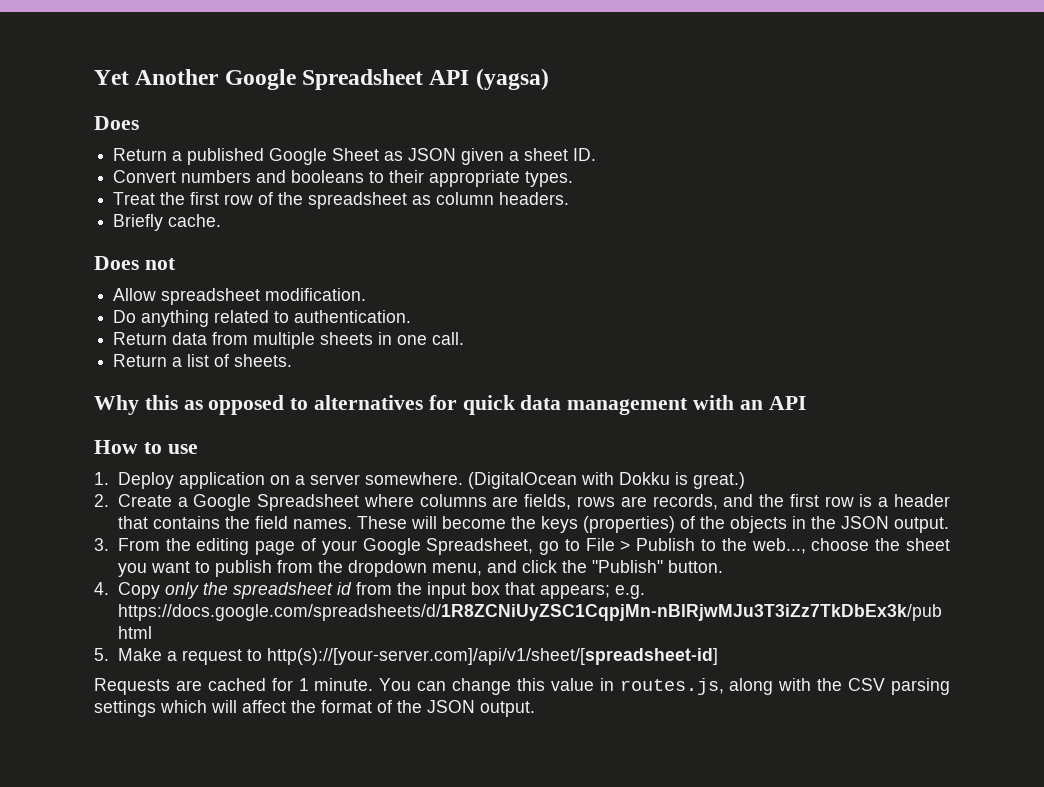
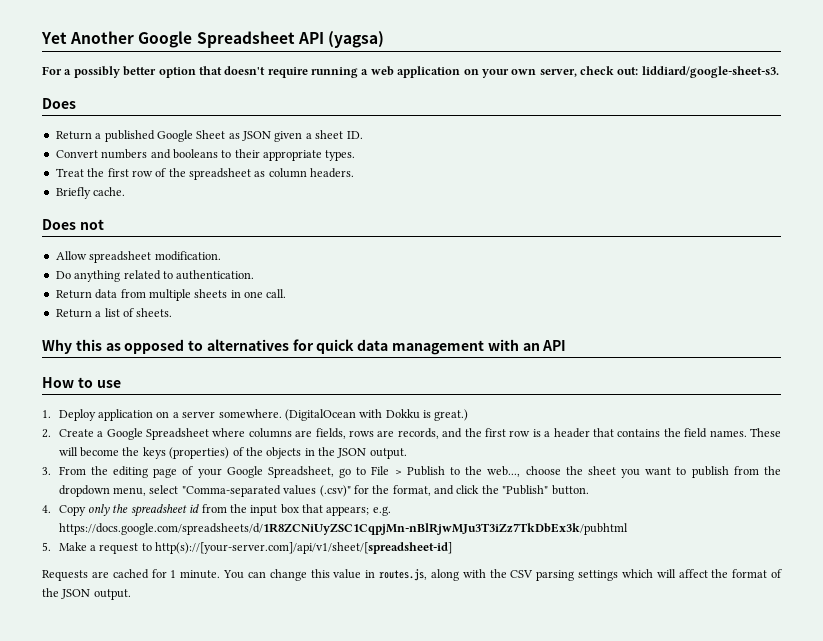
+ For a possibly better option that doesn't require running a web application on your own server, check out: liddiard/google-sheet-s3.
- 3. From the editing page of your Google Spreadsheet, go to File > Publish to the web..., choose the sheet you want to publish from the dropdown menu, and click the "Publish" button.
+ 3. From the editing page of your Google Spreadsheet, go to File > Publish to the web..., choose the sheet you want to publish from the dropdown menu, select "Comma-separated values (.csv)" for the format, and click the "Publish" button.

